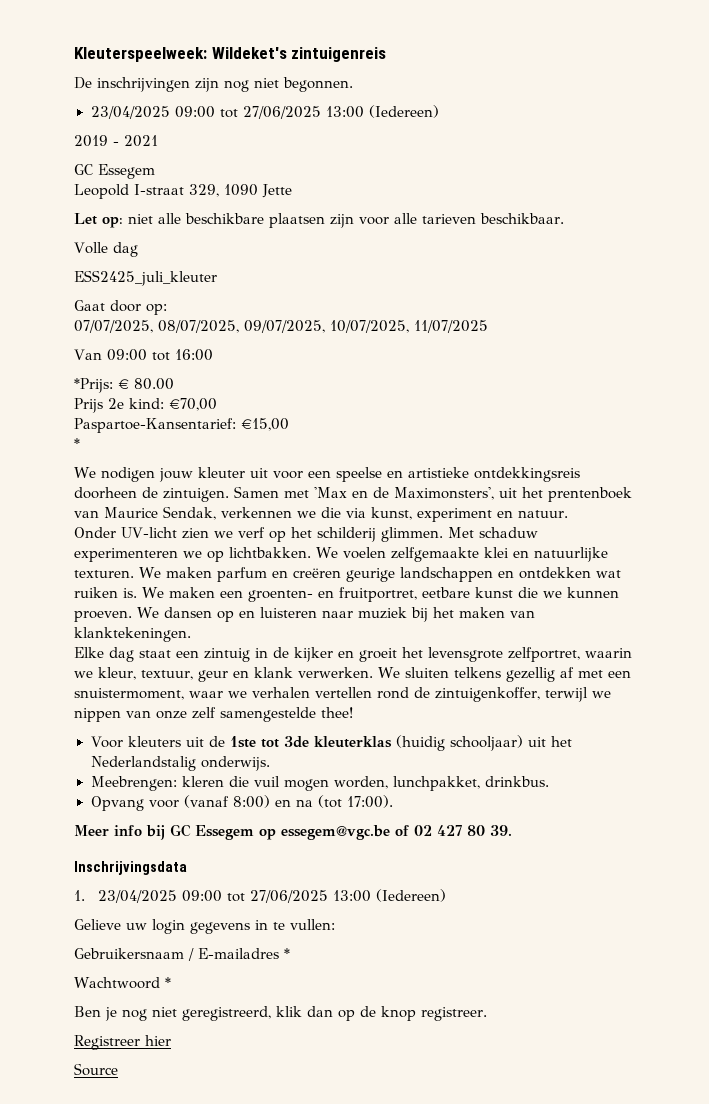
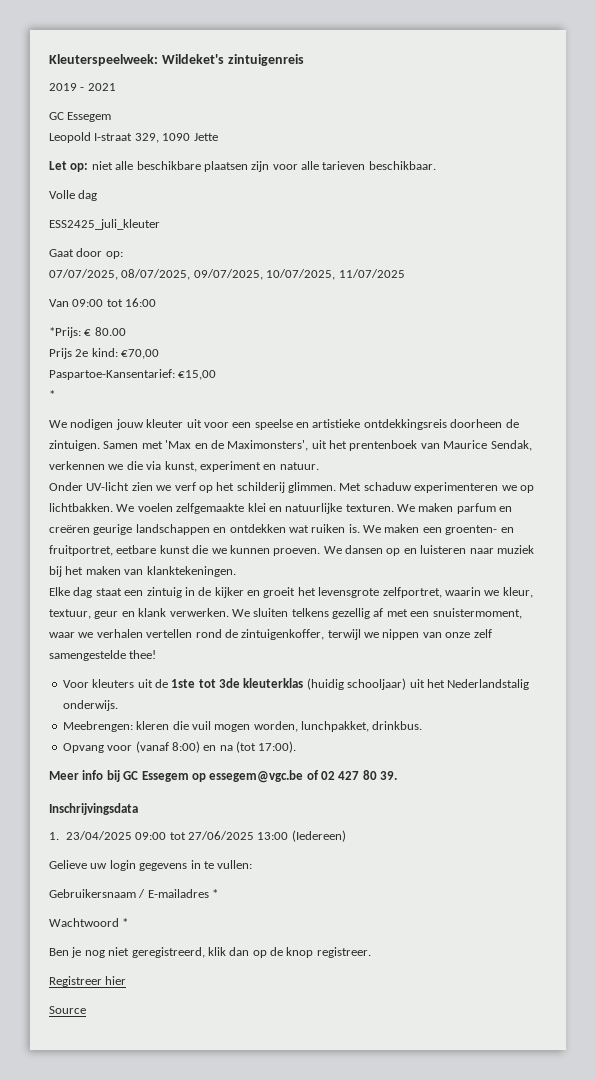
- De inschrijvingen zijn nog niet begonnen.
- 23/04/2025 09:00 tot 27/06/2025 13:00 (Iedereen)

